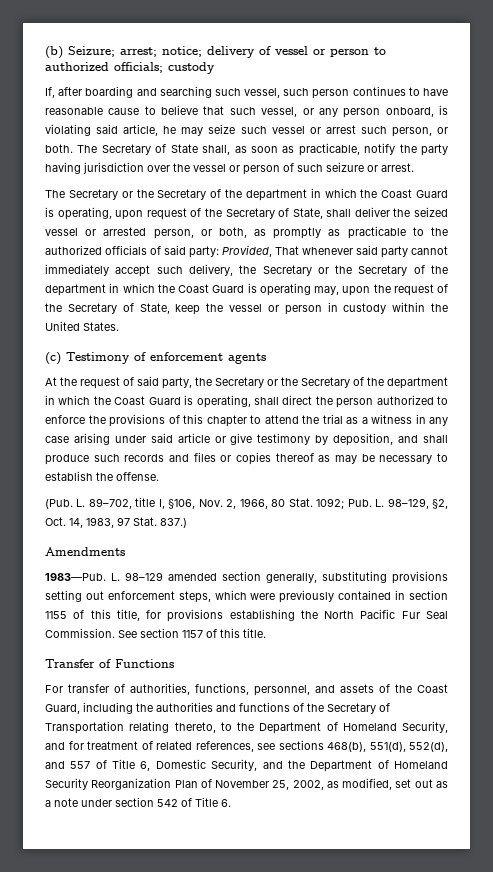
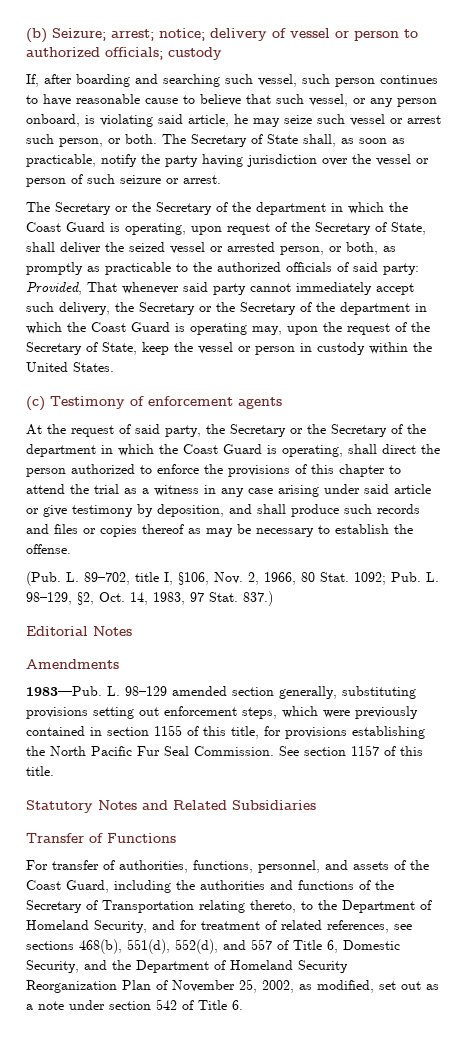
+ Editorial Notes
+ Statutory Notes and Related Subsidiaries

